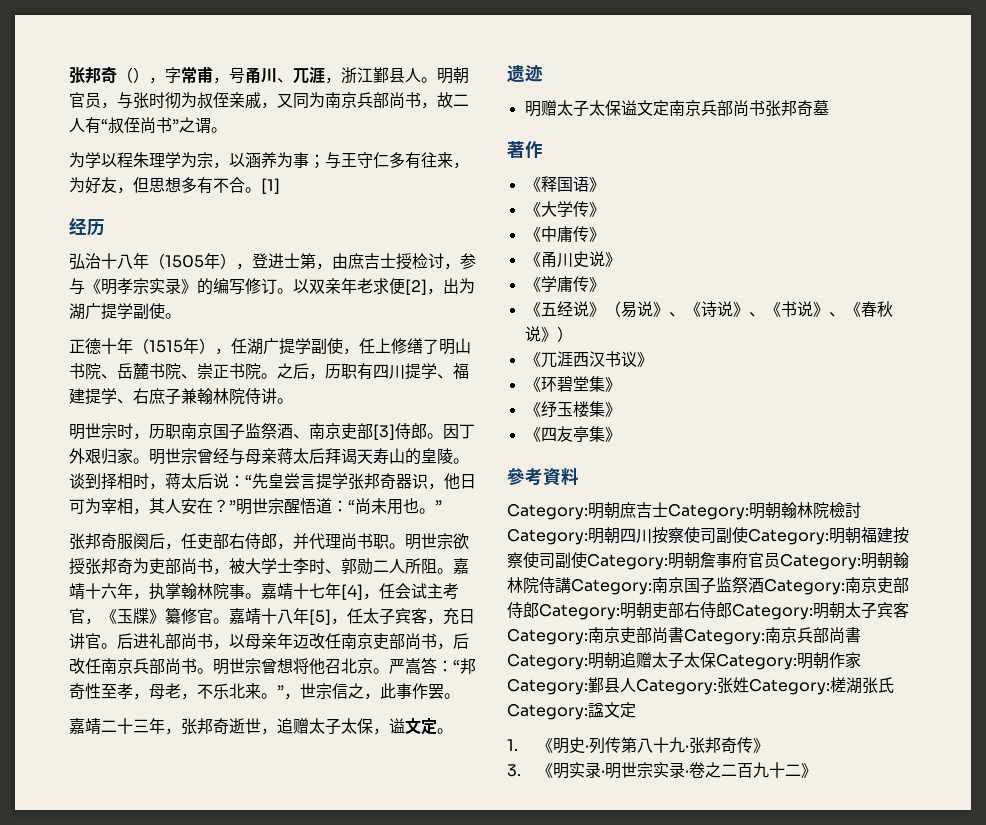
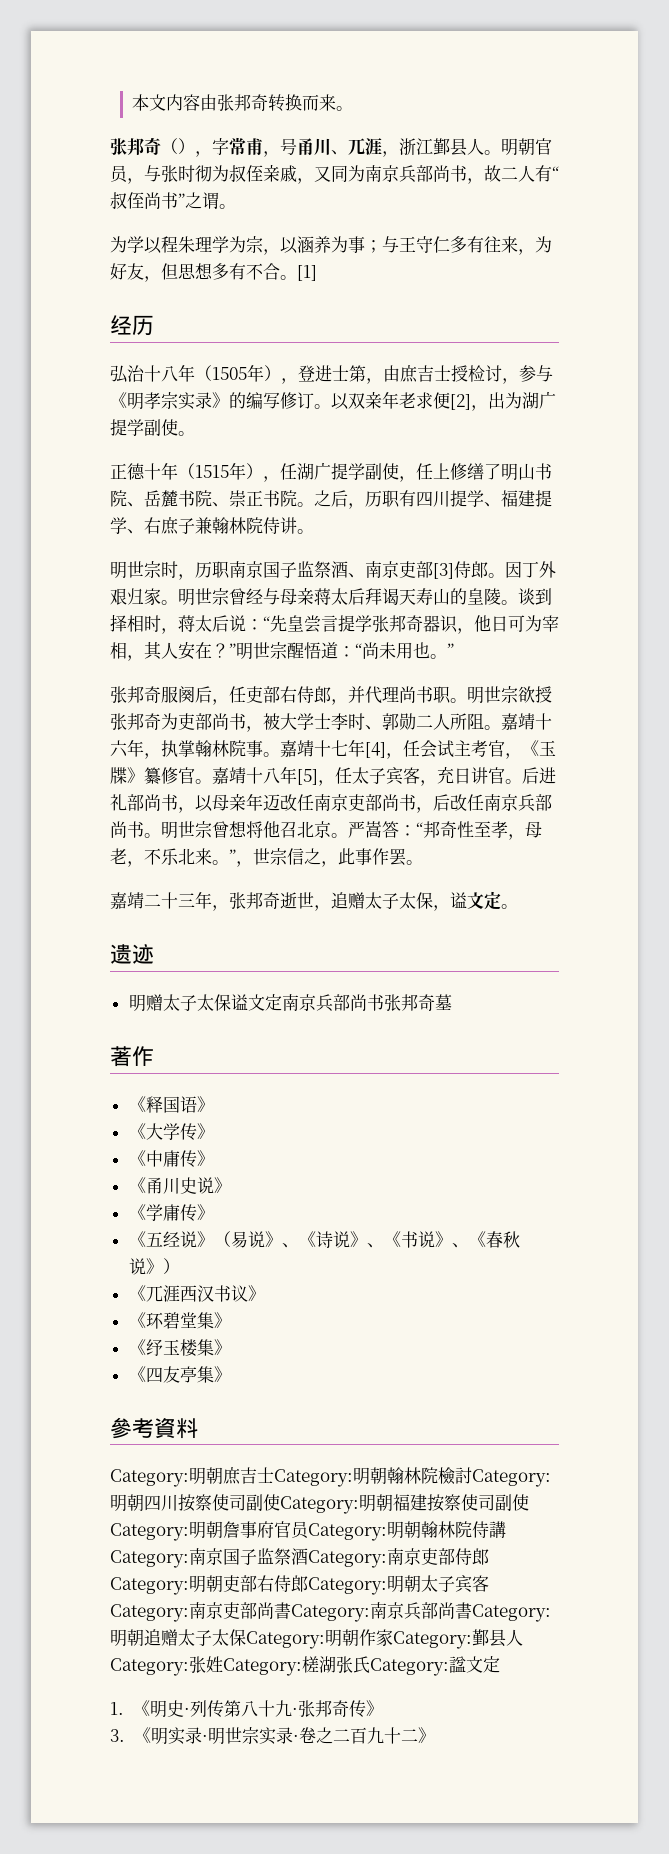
+ 本文内容由张邦奇转换而来。

